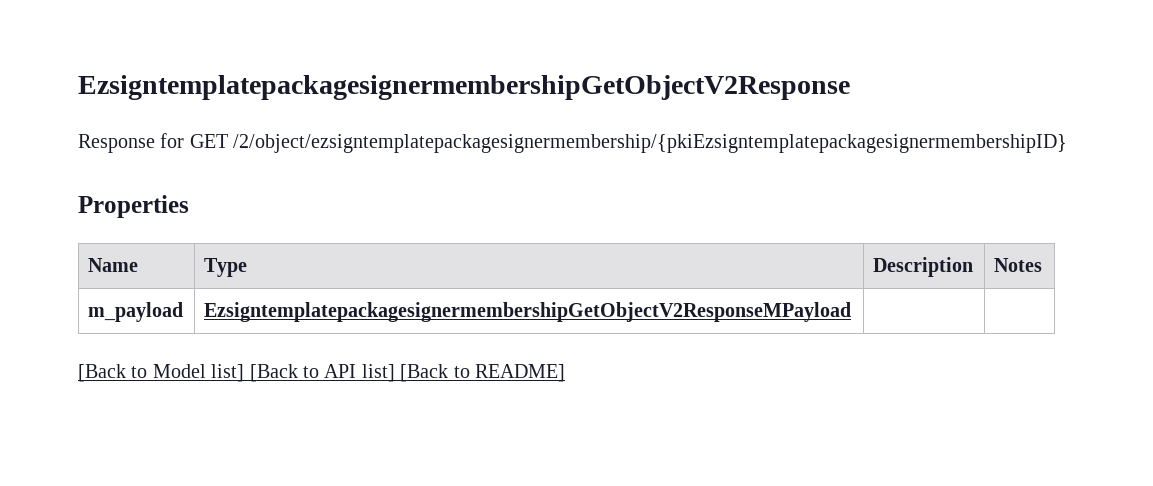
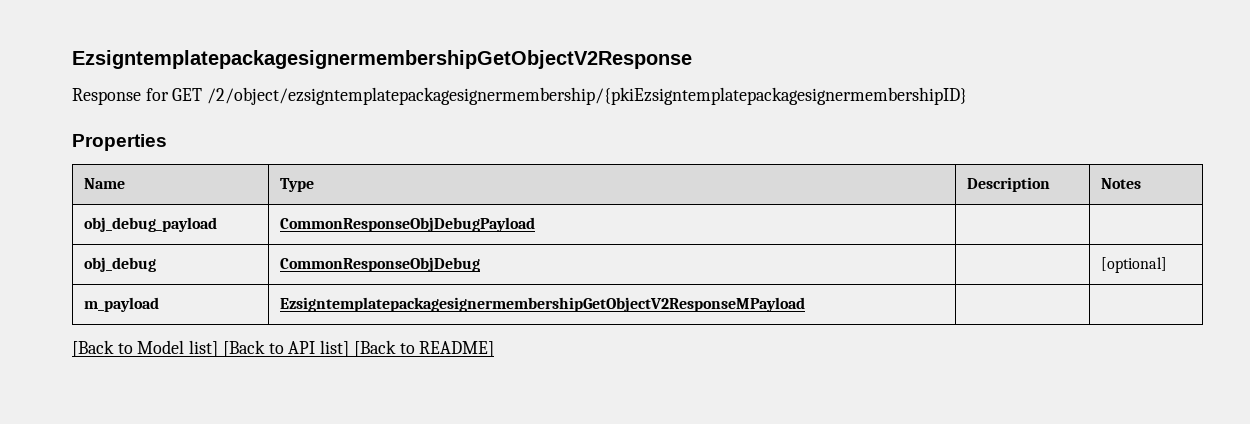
+ obj_debug_payload | CommonResponseObjDebugPayload | |
+ obj_debug | CommonResponseObjDebug | | [optional]

